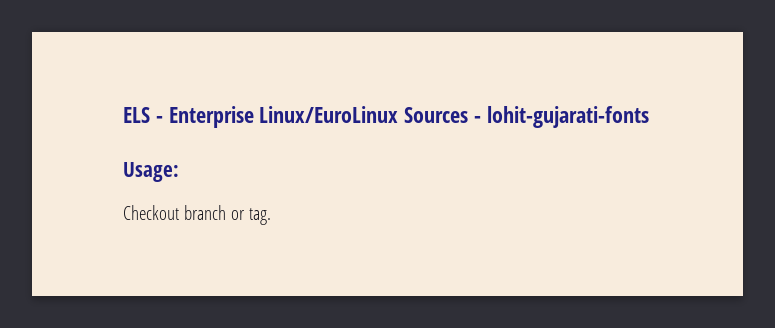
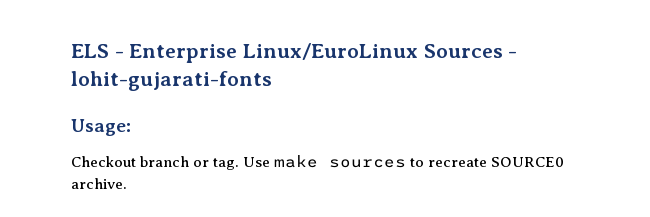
+ Use make sources to recreate SOURCE0 archive.

